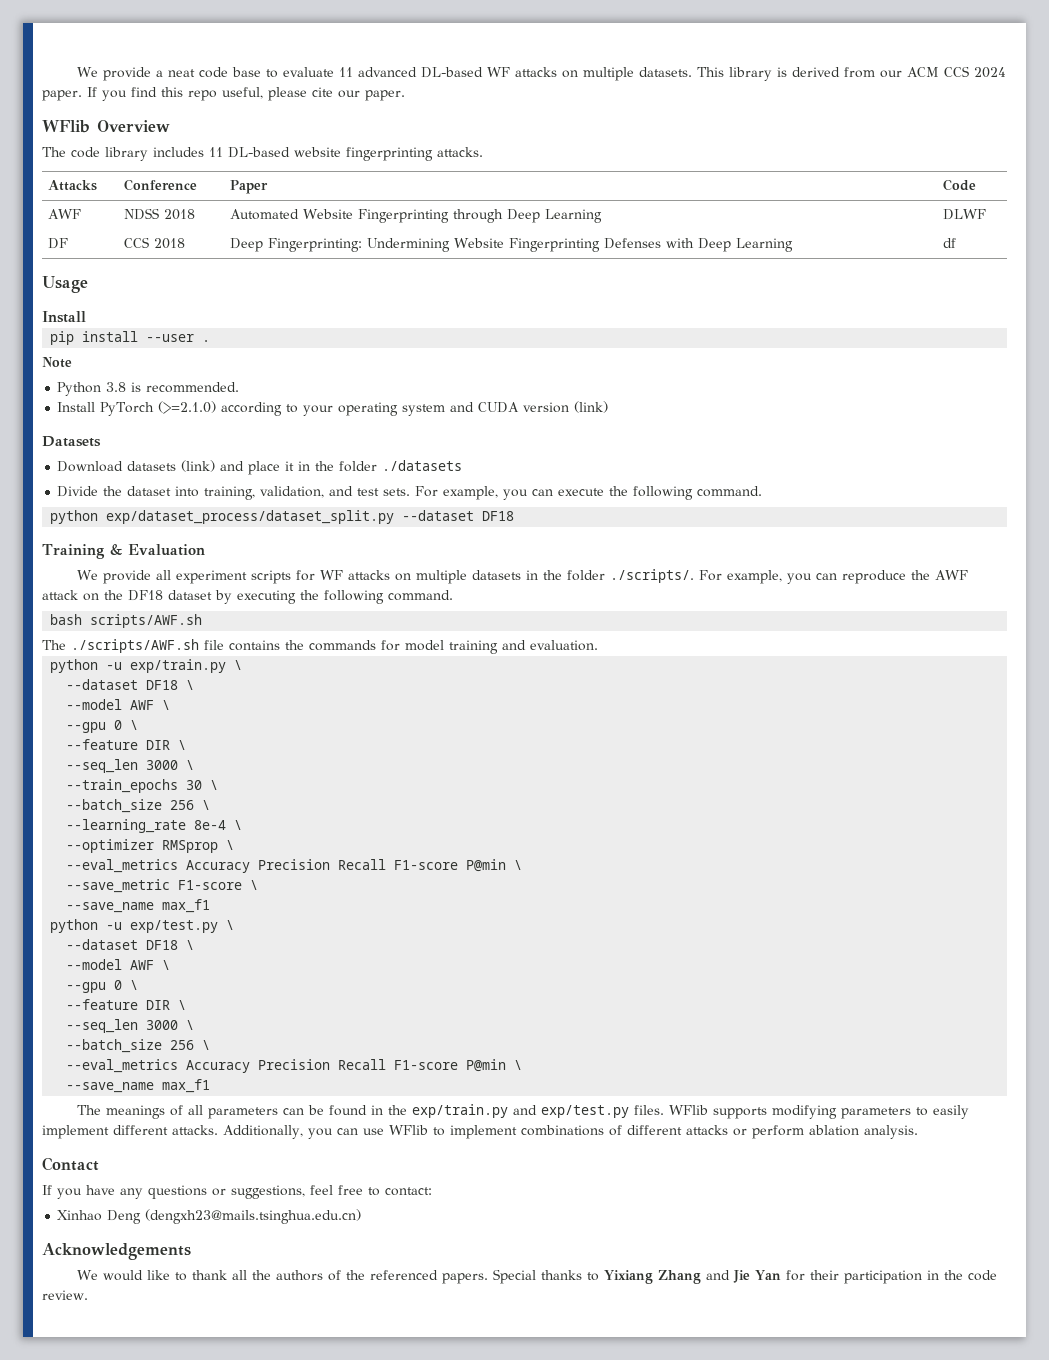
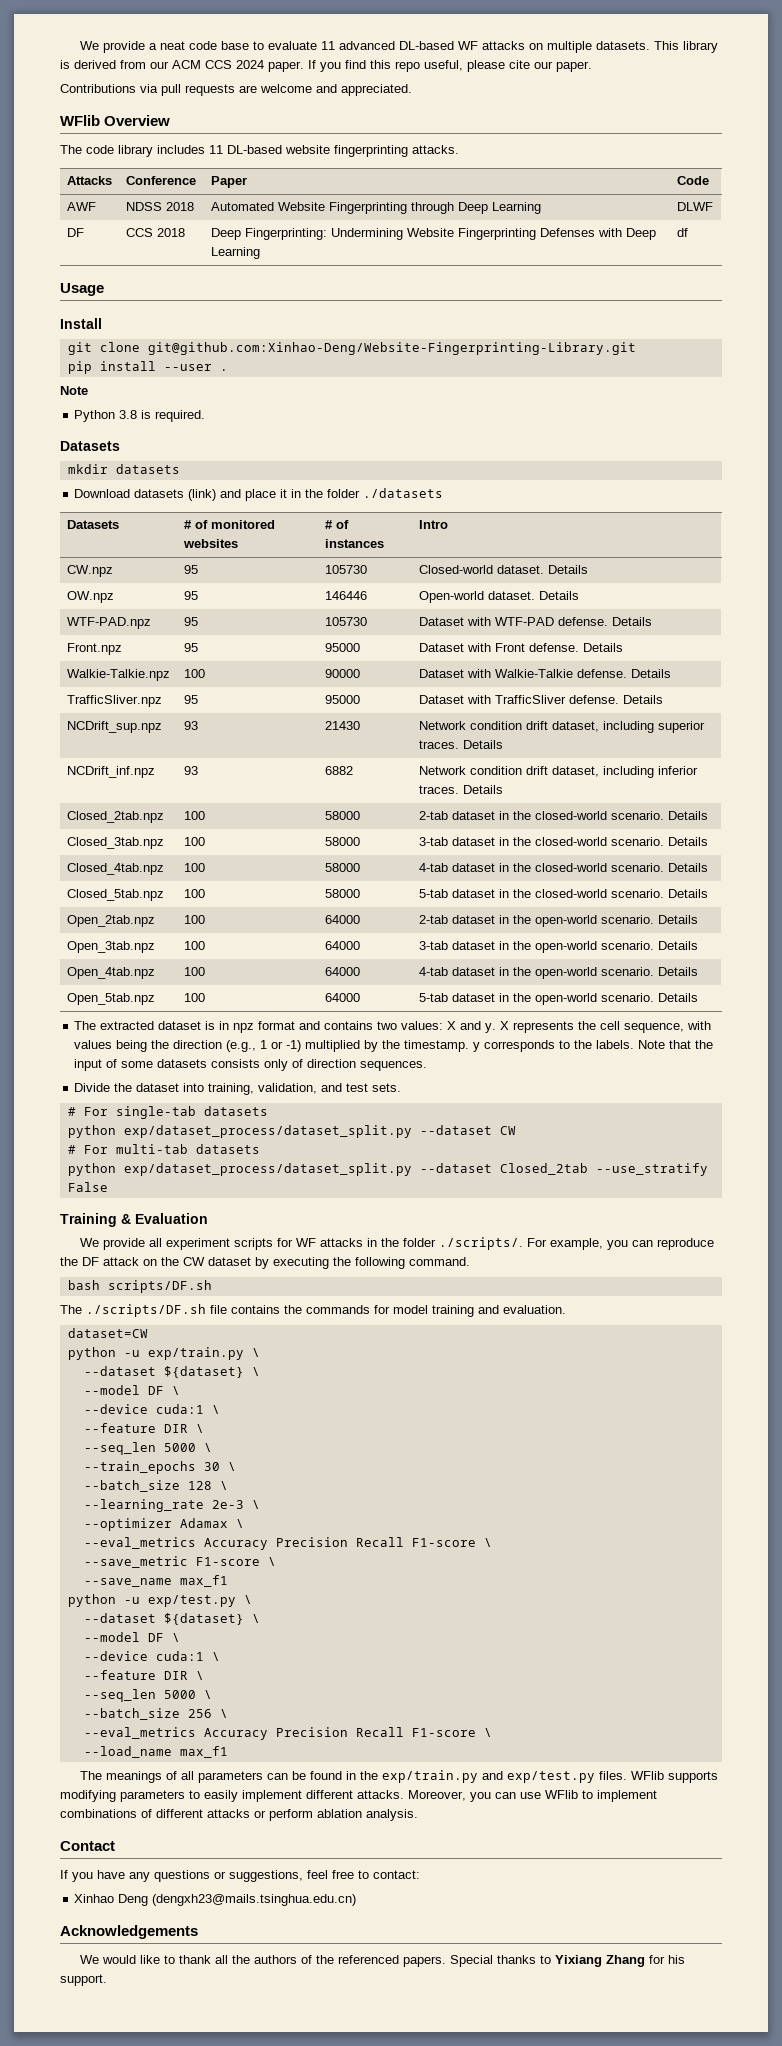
+ Contributions via pull requests are welcome and appreciated.
+ git clone git@github.com:Xinhao-Deng/Website-Fingerprinting-Library.git
- Python 3.8 is recommended.
- Install PyTorch (>=2.1.0) according to your operating system and CUDA version (link)
+ Python 3.8 is required.
  Datasets
+ mkdir datasets
+ Datasets | # of monitored websites | # of instances | Intro
+ CW.npz | 95 | 105730 | Closed-world dataset. Details
+ OW.npz | 95 | 146446 | Open-world dataset. Details
+ WTF-PAD.npz | 95 | 105730 | Dataset with WTF-PAD defense. Details
+ Front.npz | 95 | 95000 | Dataset with Front defense. Details
+ Walkie-Talkie.npz | 100 | 90000 | Dataset with Walkie-Talkie defense. Details
+ TrafficSliver.npz | 95 | 95000 | Dataset with TrafficSliver defense. Details
+ NCDrift_sup.npz | 93 | 21430 | Network condition drift dataset, including superior traces. Details
+ NCDrift_inf.npz | 93 | 6882 | Network condition drift dataset, including inferior traces. Details
+ Closed_2tab.npz | 100 | 58000 | 2-tab dataset in the closed-world scenario. Details
+ Closed_3tab.npz | 100 | 58000 | 3-tab dataset in the closed-world scenario. Details
+ Closed_4tab.npz | 100 | 58000 | 4-tab dataset in the closed-world scenario. Details
+ Closed_5tab.npz | 100 | 58000 | 5-tab dataset in the closed-world scenario. Details
+ Open_2tab.npz | 100 | 64000 | 2-tab dataset in the open-world scenario. Details
+ Open_3tab.npz | 100 | 64000 | 3-tab dataset in the open-world scenario. Details
+ Open_4tab.npz | 100 | 64000 | 4-tab dataset in the open-world scenario. Details
+ Open_5tab.npz | 100 | 64000 | 5-tab dataset in the open-world scenario. Details
+ The extracted dataset is in npz format and contains two values: X and y. X represents the cell sequence, with values being the direction (e.g., 1 or -1) multiplied by the timestamp. y corresponds to the labels. Note that the input of some datasets consists only of direction sequences.
- Divide the dataset into training, validation, and test sets. For example, you can execute the following command.
- python exp/dataset_process/dataset_split.py --dataset DF18
+ Divide the dataset into training, validation, and test sets.
+ # For single-tab datasets
+ python exp/dataset_process/dataset_split.py --dataset CW
+ # For multi-tab datasets
+ python exp/dataset_process/dataset_split.py --dataset Closed_2tab --use_stratify False
- We provide all experiment scripts for WF attacks on multiple datasets in the folder ./scripts/. For example, you can reproduce the AWF attack on the DF18 dataset by executing the following command.
+ We provide all experiment scripts for WF attacks in the folder ./scripts/. For example, you can reproduce the DF attack on the CW dataset by executing the following command.
- bash scripts/AWF.sh
- The ./scripts/AWF.sh file contains the commands for model training and evaluation.
+ bash scripts/DF.sh
+ The ./scripts/DF.sh file contains the commands for model training and evaluation.
+ dataset=CW
  python -u exp/train.py \
- --dataset DF18 \
- --model AWF \
- --gpu 0 \
+ --dataset ${dataset} \
+ --model DF \
+ --device cuda:1 \
  --feature DIR \
- --seq_len 3000 \
+ --seq_len 5000 \
  --train_epochs 30 \
- --batch_size 256 \
+ --batch_size 128 \
- --learning_rate 8e-4 \
+ --learning_rate 2e-3 \
- --optimizer RMSprop \
- --eval_metrics Accuracy Precision Recall F1-score P@min \
+ --optimizer Adamax \
+ --eval_metrics Accuracy Precision Recall F1-score \
  python -u exp/test.py \
- --dataset DF18 \
- --model AWF \
- --gpu 0 \
+ --dataset ${dataset} \
+ --model DF \
+ --device cuda:1 \
  --feature DIR \
- --seq_len 3000 \
+ --seq_len 5000 \
  --batch_size 256 \
- --eval_metrics Accuracy Precision Recall F1-score P@min \
- --save_name max_f1
+ --eval_metrics Accuracy Precision Recall F1-score \
+ --load_name max_f1
- Additionally, you can use WFlib to implement combinations of different attacks or perform ablation analysis.
+ Moreover, you can use WFlib to implement combinations of different attacks or perform ablation analysis.
- Special thanks to Yixiang Zhang and Jie Yan for their participation in the code review.
+ Special thanks to Yixiang Zhang for his support.

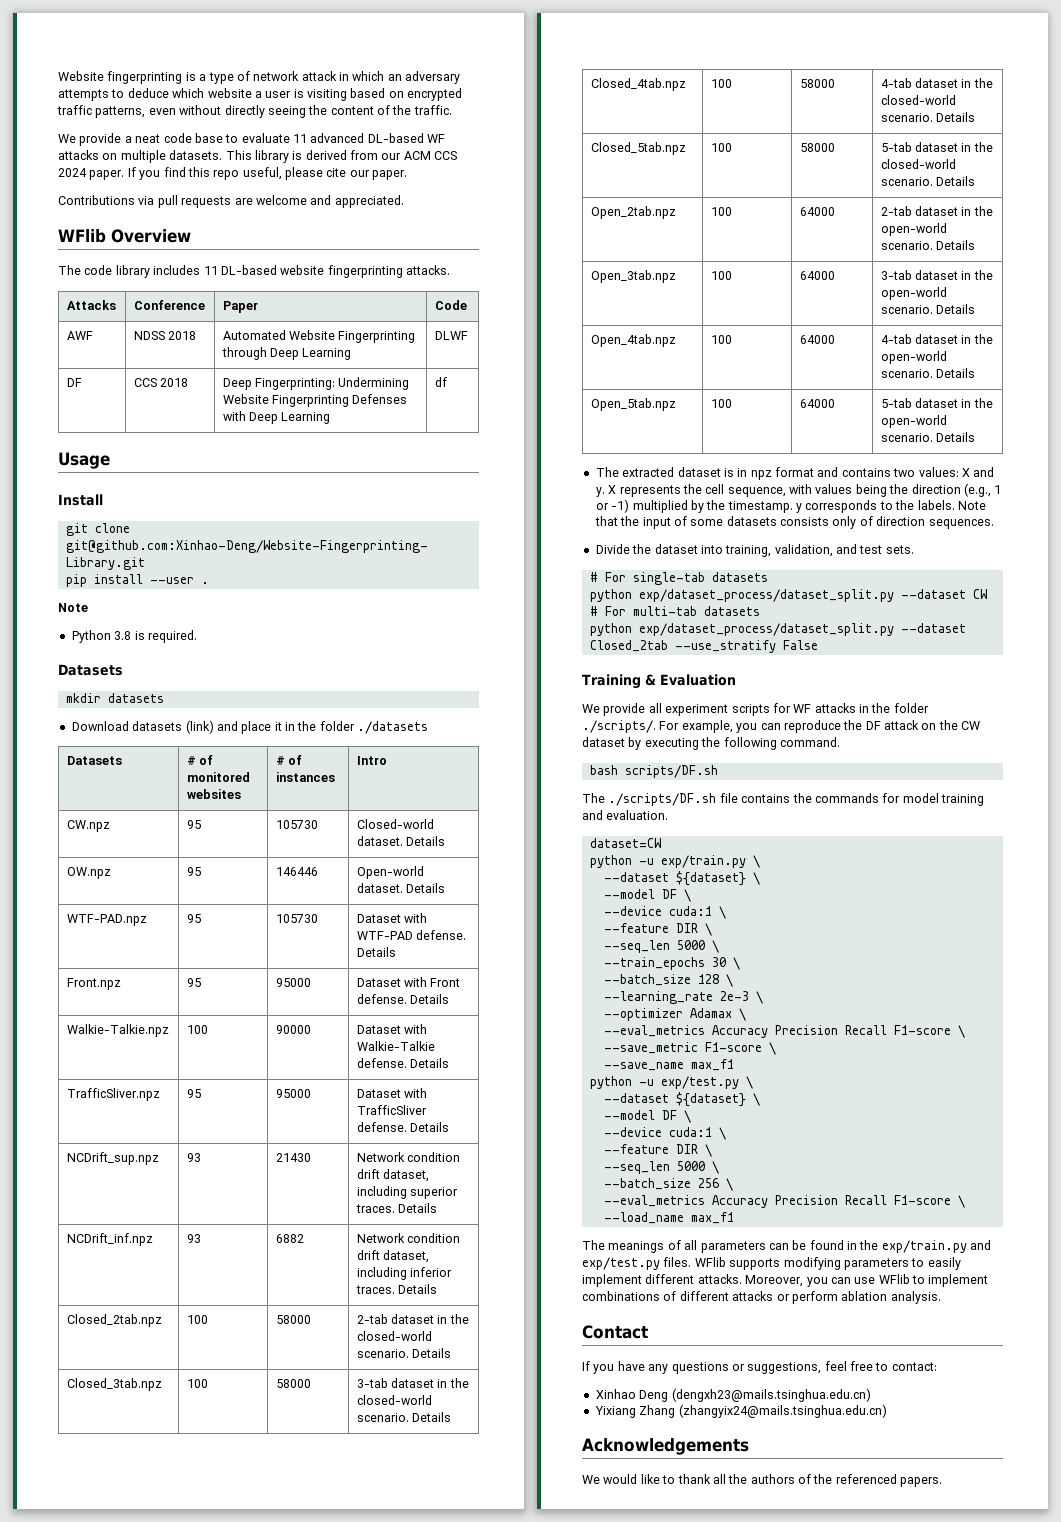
+ Website fingerprinting is a type of network attack in which an adversary attempts to deduce which website a user is visiting based on encrypted traffic patterns, even without directly seeing the content of the traffic.
+ Yixiang Zhang (zhangyix24@mails.tsinghua.edu.cn)
- Special thanks to Yixiang Zhang for his support.

